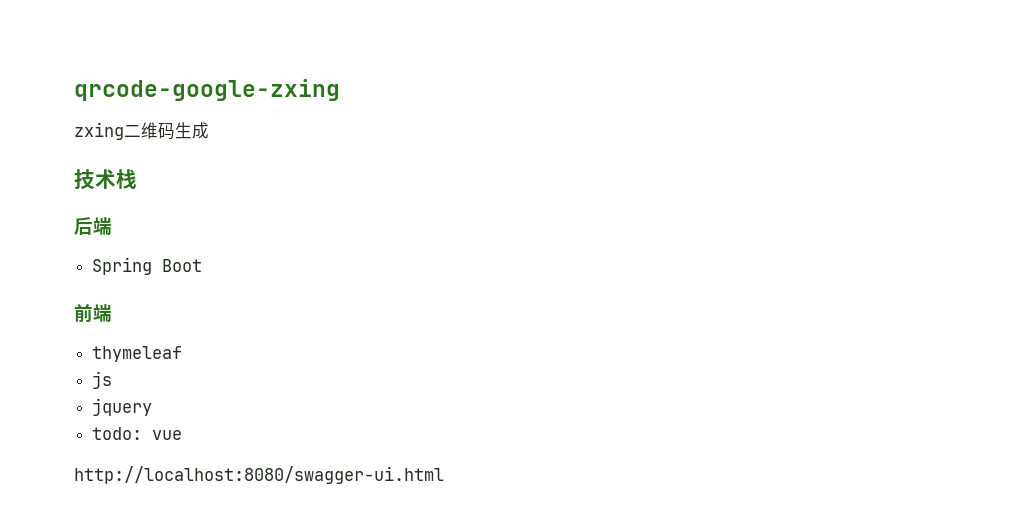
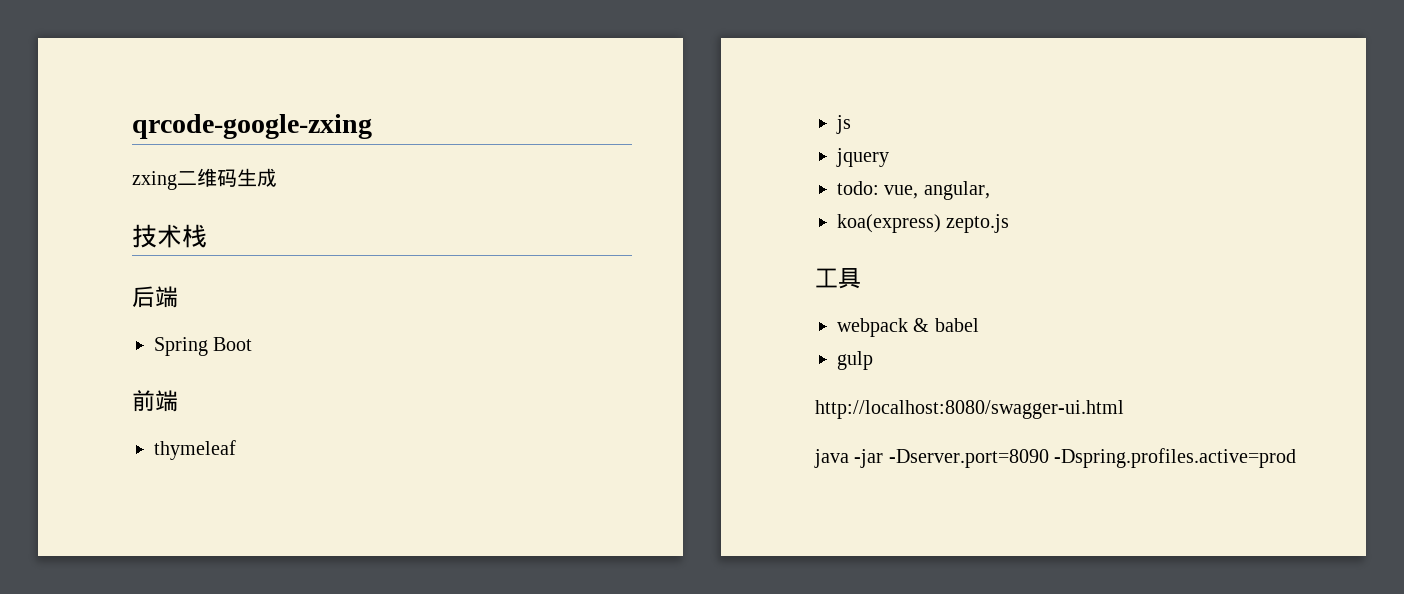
- todo: vue
+ todo: vue, angular,
+ koa(express) zepto.js
+ 工具
+ webpack & babel
+ gulp
  http://localhost:8080/swagger-ui.html
+ java -jar -Dserver.port=8090 -Dspring.profiles.active=prod

